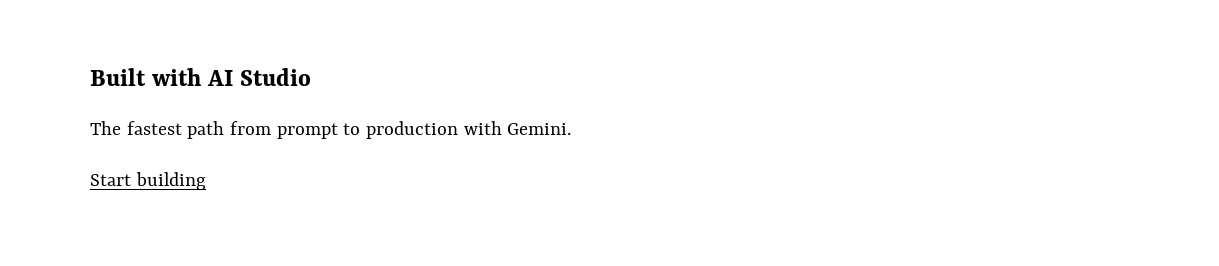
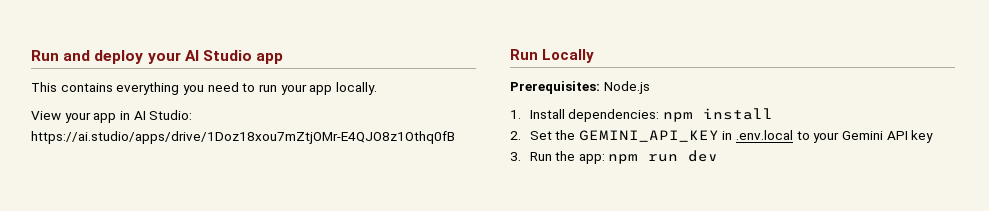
- Built with AI Studio
- The fastest path from prompt to production with Gemini.
- Start building
+ Run and deploy your AI Studio app
+ This contains everything you need to run your app locally.
+ View your app in AI Studio: https://ai.studio/apps/drive/1Doz18xou7mZtjOMr-E4QJO8z1Othq0fB
+ Run Locally
+ Prerequisites: Node.js
+ 1. Install dependencies: npm install
+ 2. Set the GEMINI_API_KEY in .env.local to your Gemini API key
+ 3. Run the app: npm run dev

